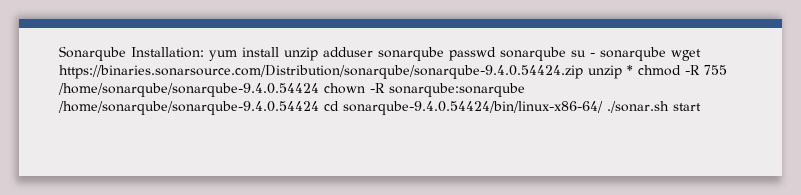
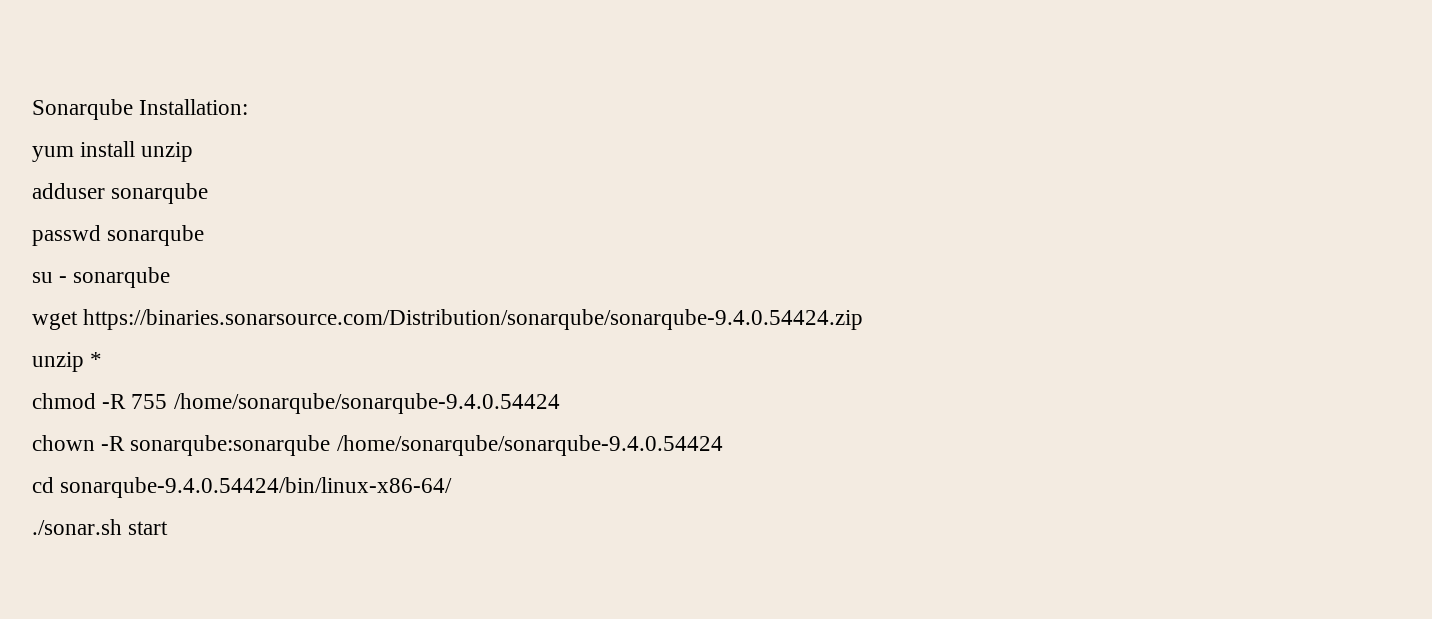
- Sonarqube Installation: yum install unzip adduser sonarqube passwd sonarqube su - sonarqube wget https://binaries.sonarsource.com/Distribution/sonarqube/sonarqube-9.4.0.54424.zip unzip * chmod -R 755 /home/sonarqube/sonarqube-9.4.0.54424 chown -R sonarqube:sonarqube /home/sonarqube/sonarqube-9.4.0.54424 cd sonarqube-9.4.0.54424/bin/linux-x86-64/ ./sonar.sh start
+ Sonarqube Installation:
+ yum install unzip
+ adduser sonarqube
+ passwd sonarqube
+ su - sonarqube
+ wget https://binaries.sonarsource.com/Distribution/sonarqube/sonarqube-9.4.0.54424.zip
+ unzip *
+ chmod -R 755 /home/sonarqube/sonarqube-9.4.0.54424
+ chown -R sonarqube:sonarqube /home/sonarqube/sonarqube-9.4.0.54424
+ cd sonarqube-9.4.0.54424/bin/linux-x86-64/
+ ./sonar.sh start

